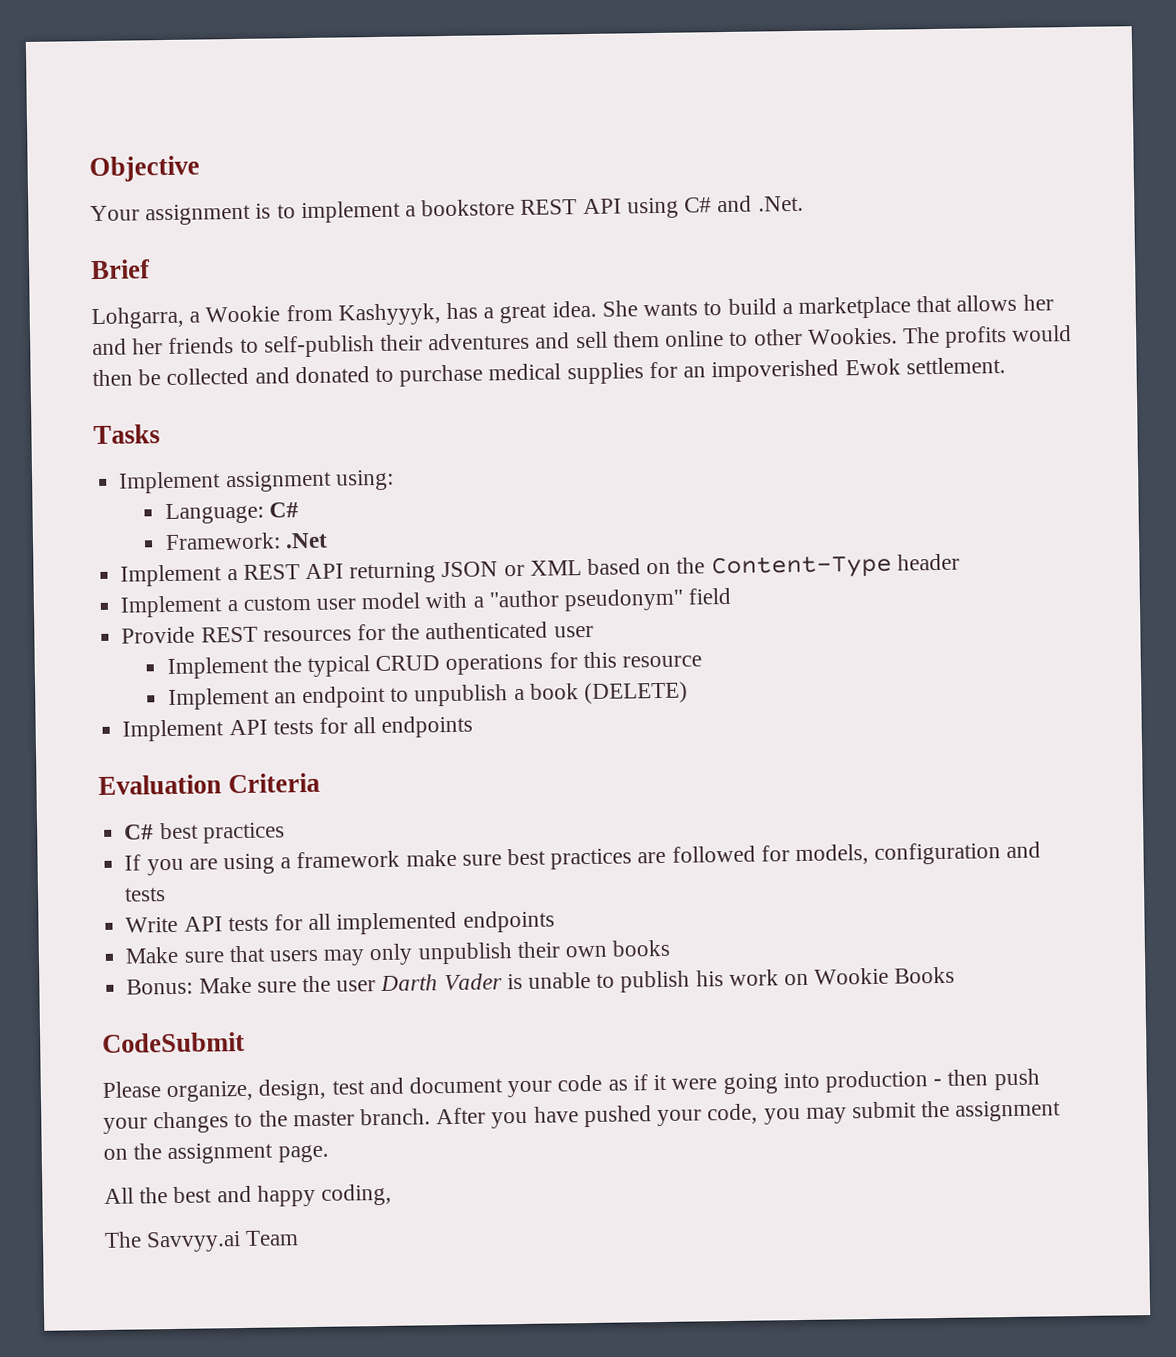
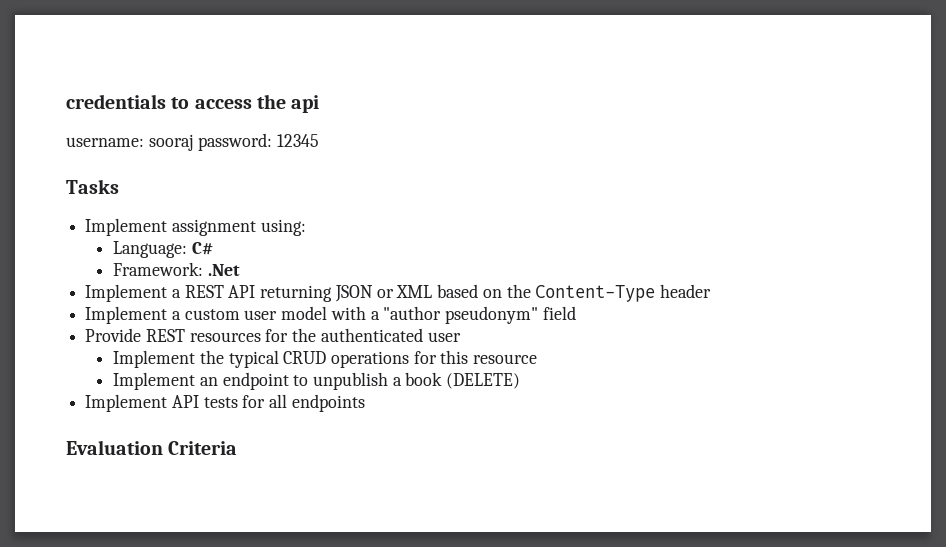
- Objective
- Your assignment is to implement a bookstore REST API using C# and .Net.
- Brief
- Lohgarra, a Wookie from Kashyyyk, has a great idea. She wants to build a marketplace that allows her and her friends to self-publish their adventures and sell them online to other Wookies. The profits would then be collected and donated to purchase medical supplies for an impoverished Ewok settlement.
+ credentials to access the api
+ username: sooraj password: 12345
- C# best practices
- If you are using a framework make sure best practices are followed for models, configuration and tests
- Write API tests for all implemented endpoints
- Make sure that users may only unpublish their own books
- Bonus: Make sure the user Darth Vader is unable to publish his work on Wookie Books
- CodeSubmit
- Please organize, design, test and document your code as if it were going into production - then push your changes to the master branch. After you have pushed your code, you may submit the assignment on the assignment page.
- All the best and happy coding,
- The Savvyy.ai Team

